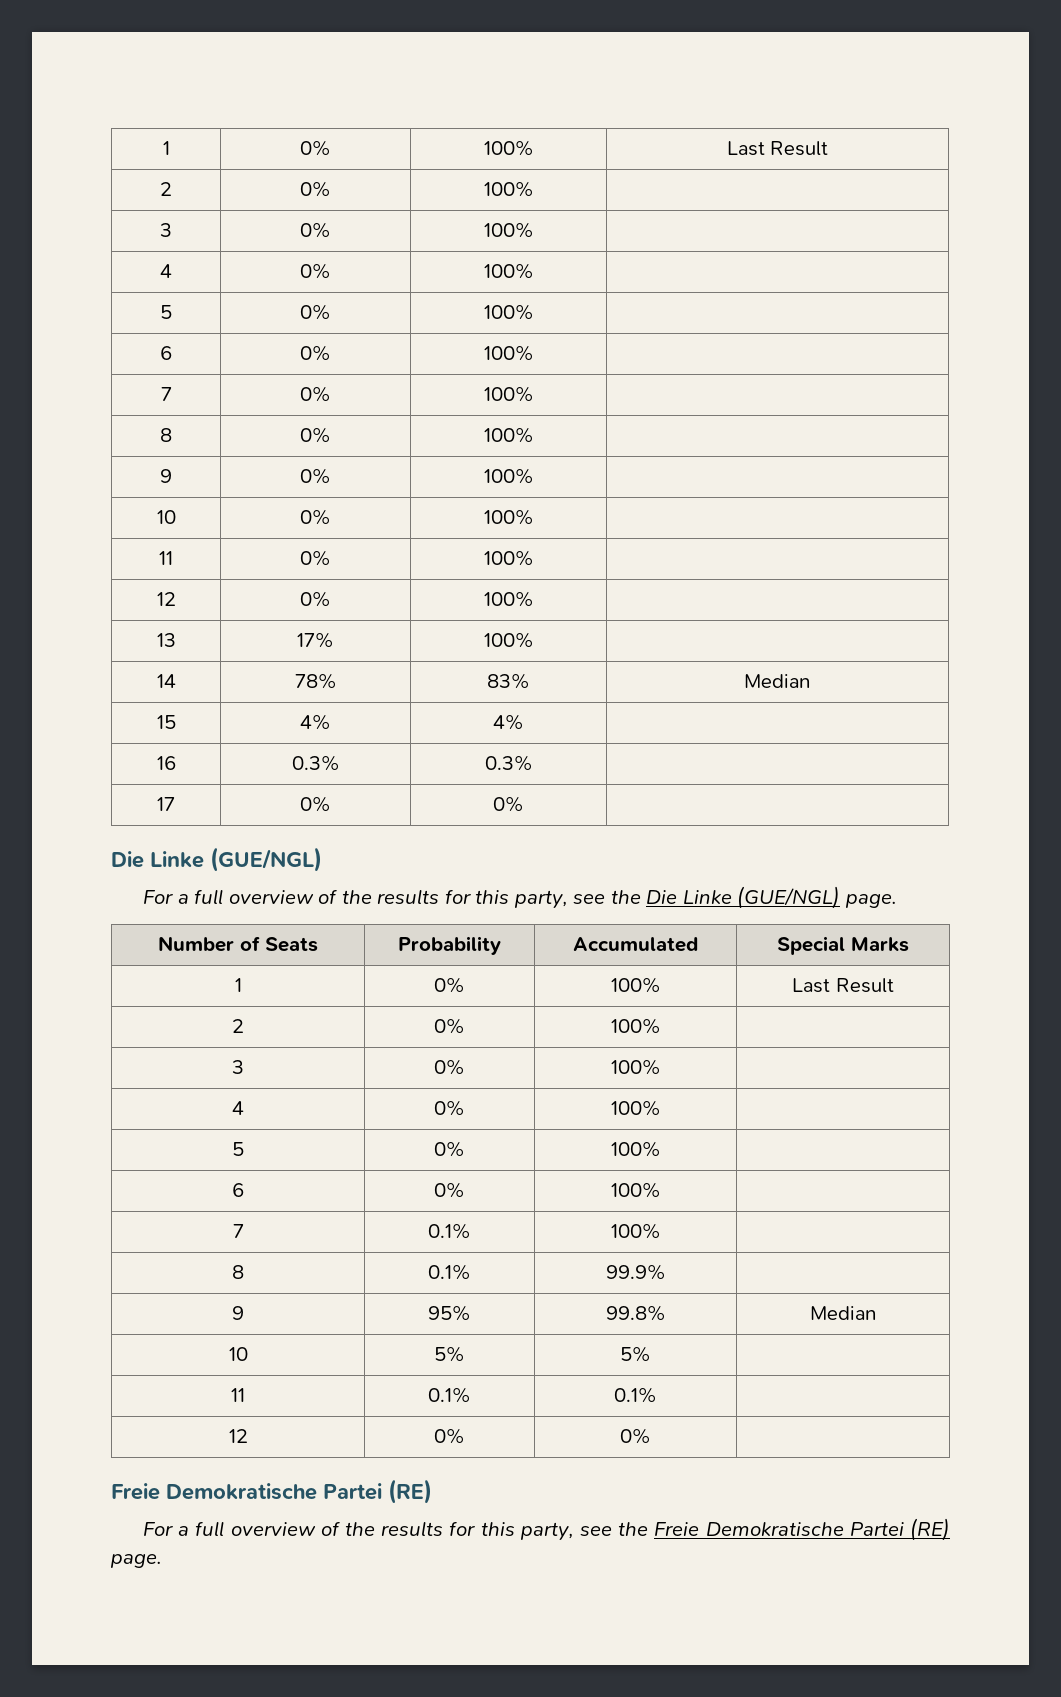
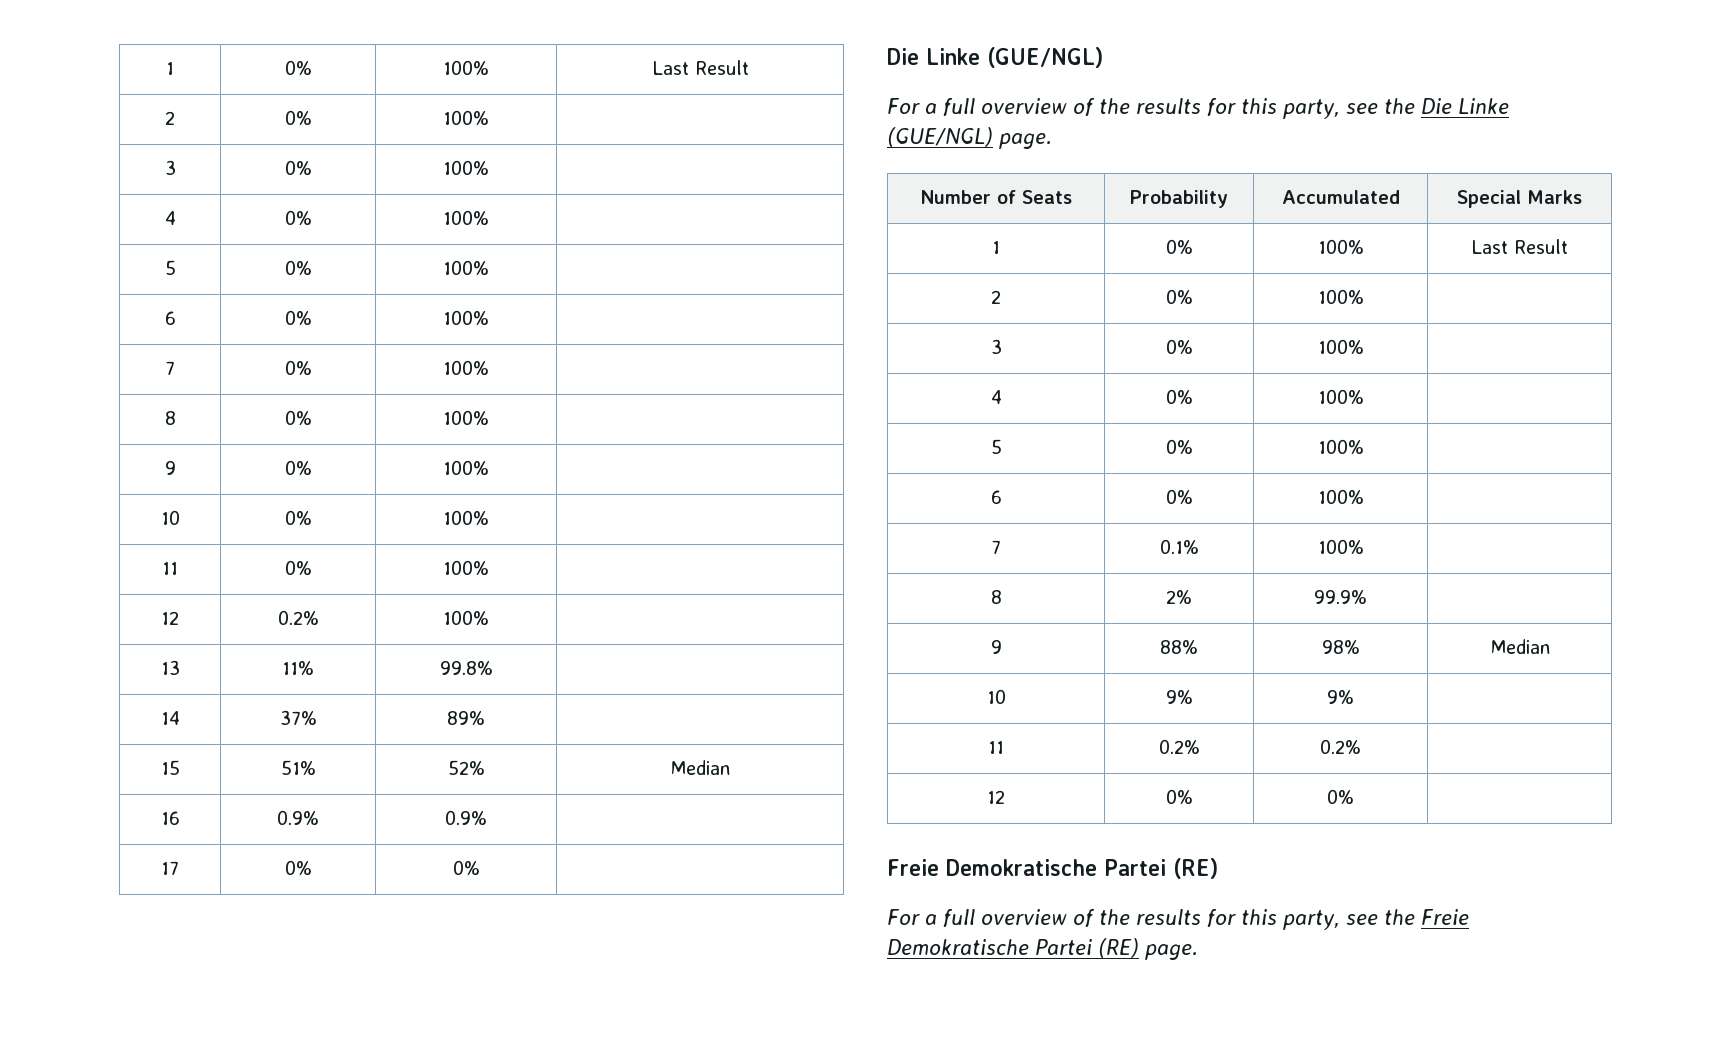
- 12 | 0% | 100% |
+ 12 | 0.2% | 100% |
- 13 | 17% | 100% |
+ 13 | 11% | 99.8% |
- 14 | 78% | 83% | Median
- 15 | 4% | 4% |
+ 14 | 37% | 89% |
+ 15 | 51% | 52% | Median
- 16 | 0.3% | 0.3% |
+ 16 | 0.9% | 0.9% |
- 8 | 0.1% | 99.9% |
+ 8 | 2% | 99.9% |
- 9 | 95% | 99.8% | Median
+ 9 | 88% | 98% | Median
- 10 | 5% | 5% |
- 11 | 0.1% | 0.1% |
+ 10 | 9% | 9% |
+ 11 | 0.2% | 0.2% |

